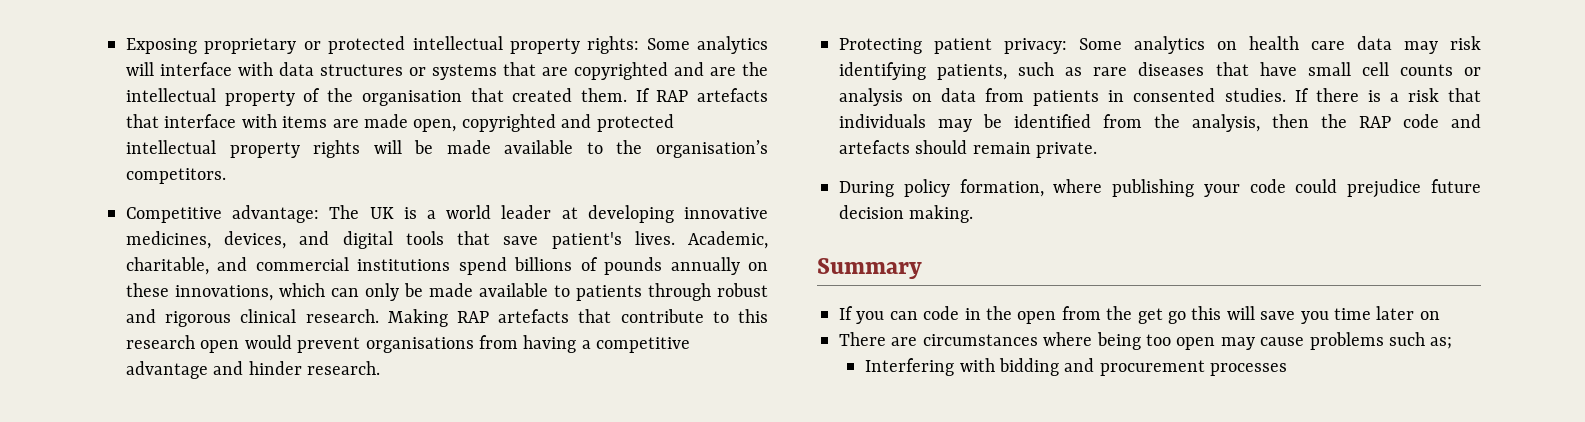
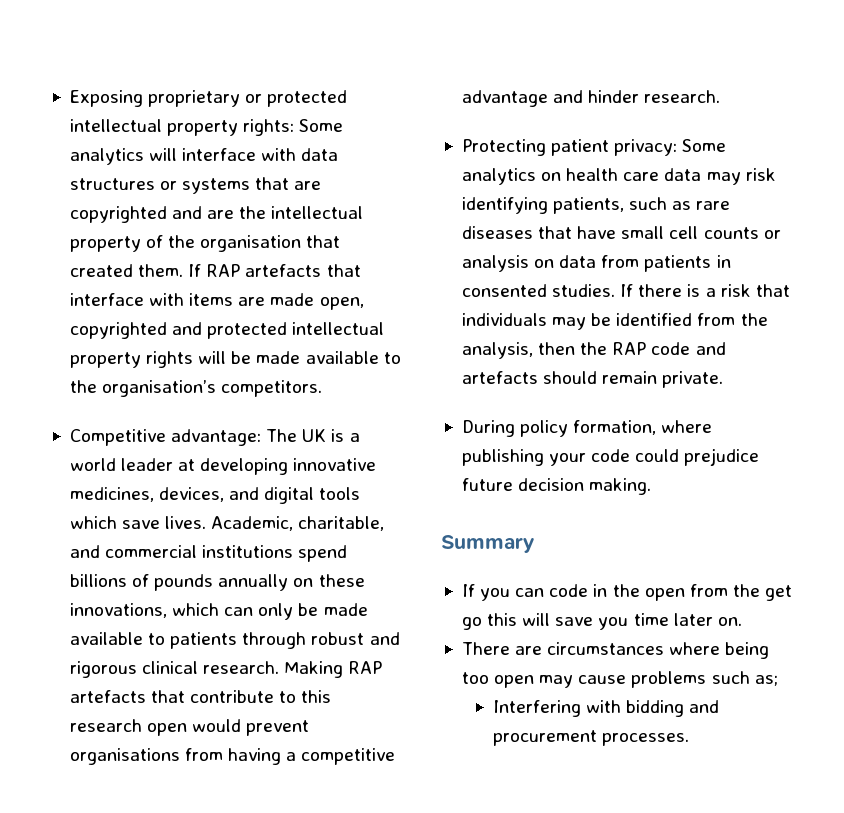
- Competitive advantage: The UK is a world leader at developing innovative medicines, devices, and digital tools that save patient's lives.
+ Competitive advantage: The UK is a world leader at developing innovative medicines, devices, and digital tools which save lives.
- If you can code in the open from the get go this will save you time later on
+ If you can code in the open from the get go this will save you time later on.
- Interfering with bidding and procurement processes
+ Interfering with bidding and procurement processes.

